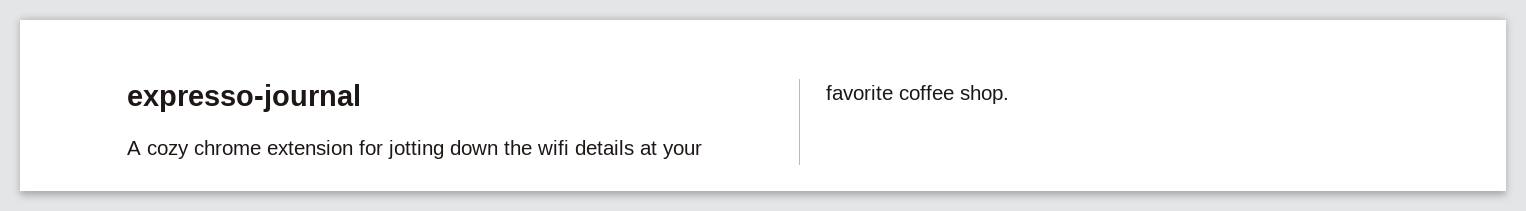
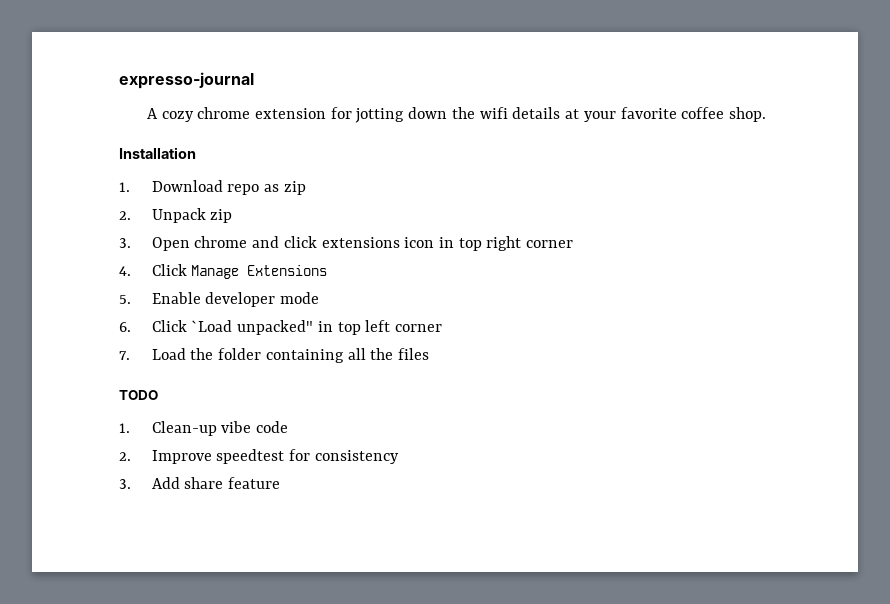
+ Installation
+ 1. Download repo as zip
+ 2. Unpack zip
+ 3. Open chrome and click extensions icon in top right corner
+ 4. Click Manage Extensions
+ 5. Enable developer mode
+ 6. Click `Load unpacked" in top left corner
+ 7. Load the folder containing all the files
+ TODO
+ 1. Clean-up vibe code
+ 2. Improve speedtest for consistency
+ 3. Add share feature

